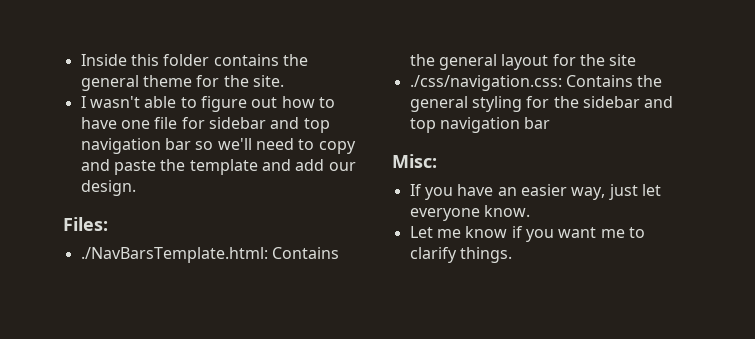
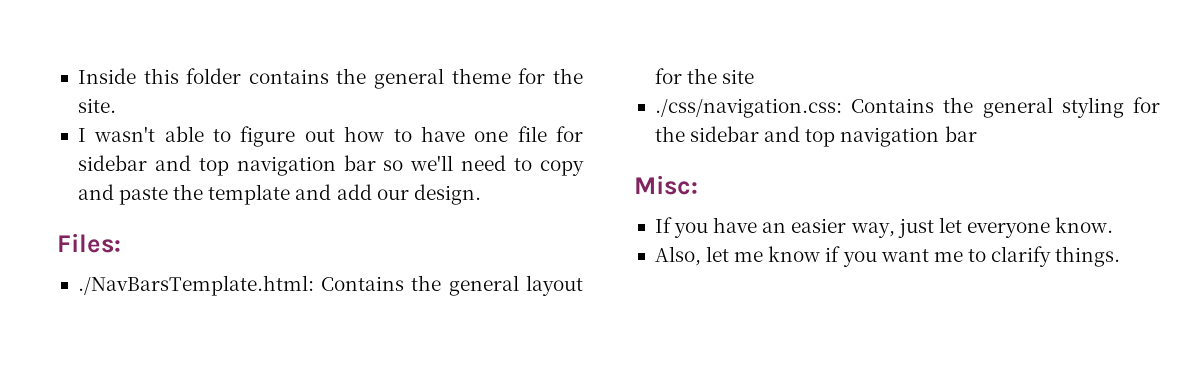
- Let me know if you want me to clarify things.
+ Also, let me know if you want me to clarify things.

